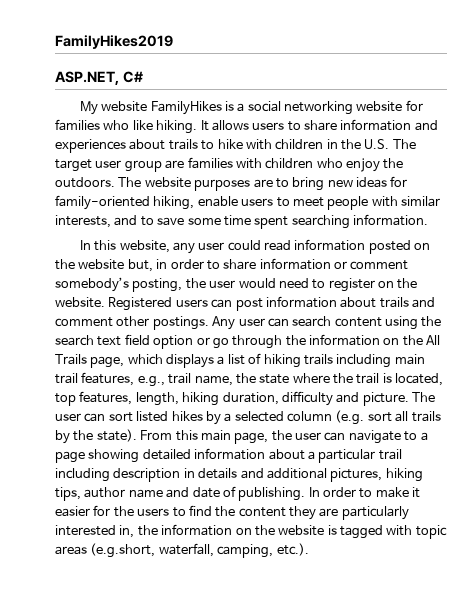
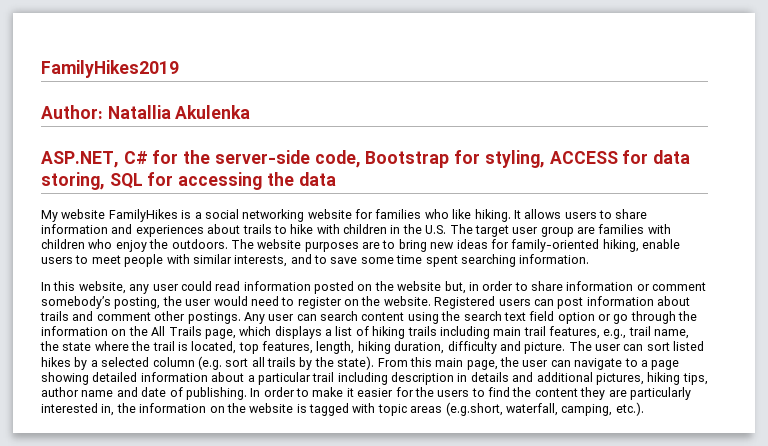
+ Author: Natallia Akulenka
- ASP.NET, C#
+ ASP.NET, C# for the server-side code, Bootstrap for styling, ACCESS for data storing, SQL for accessing the data

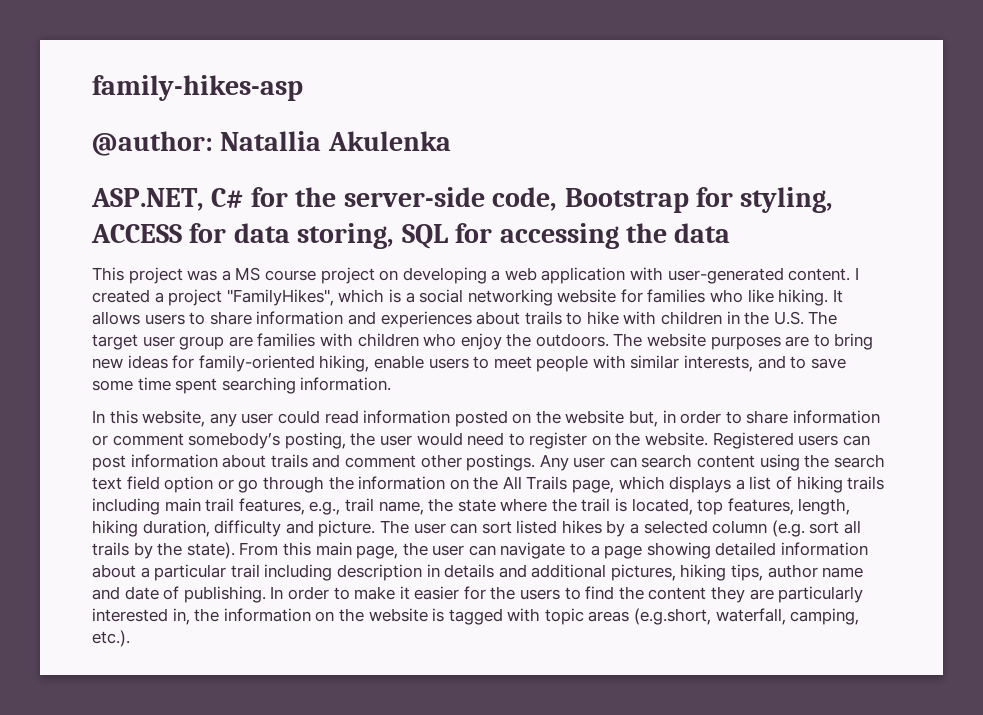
- FamilyHikes2019
- Author: Natallia Akulenka
+ family-hikes-asp
+ @author: Natallia Akulenka
- My website FamilyHikes is a social networking website for families who like hiking.
+ This project was a MS course project on developing a web application with user-generated content. I created a project "FamilyHikes", which is a social networking website for families who like hiking.

